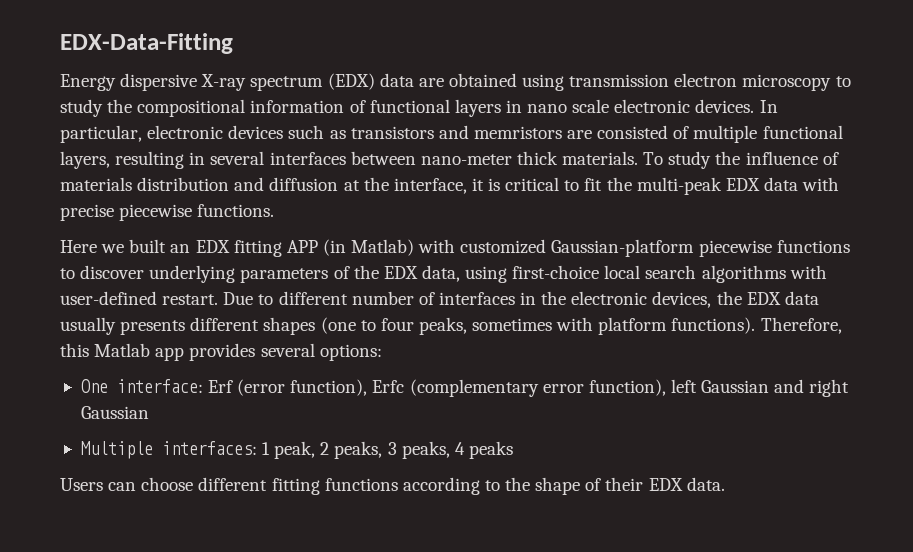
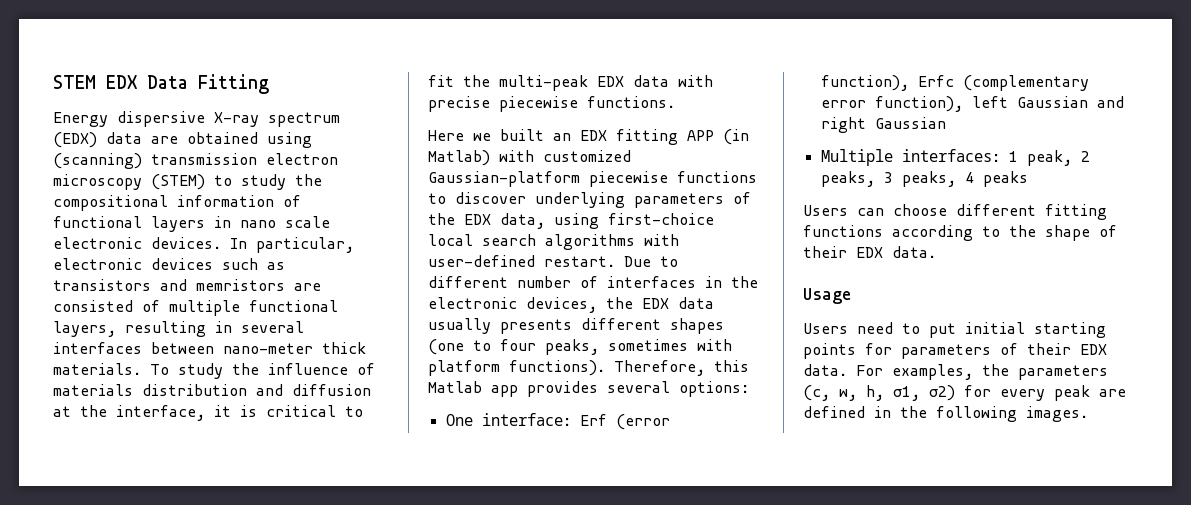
- EDX-Data-Fitting
+ STEM EDX Data Fitting
- Energy dispersive X-ray spectrum (EDX) data are obtained using transmission electron microscopy to study the compositional information of functional layers in nano scale electronic devices.
+ Energy dispersive X-ray spectrum (EDX) data are obtained using (scanning) transmission electron microscopy (STEM) to study the compositional information of functional layers in nano scale electronic devices.
+ Usage
+ Users need to put initial starting points for parameters of their EDX data. For examples, the parameters (c, w, h, σ1, σ2) for every peak are defined in the following images.

